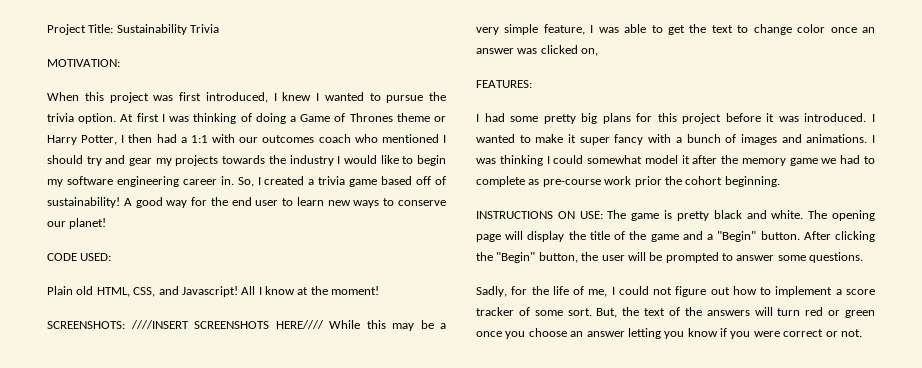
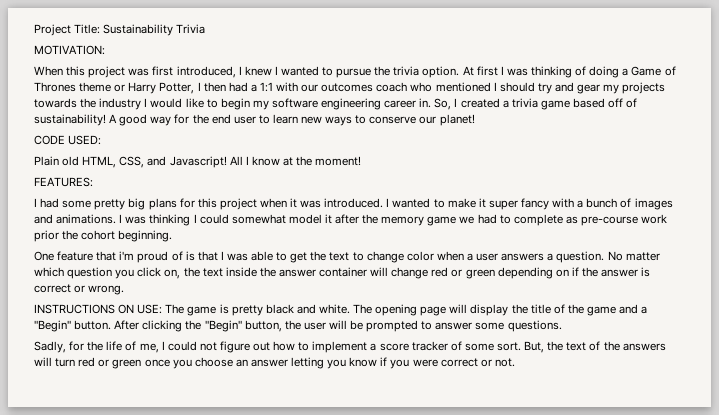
- SCREENSHOTS: ////INSERT SCREENSHOTS HERE//// While this may be a very simple feature, I was able to get the text to change color once an answer was clicked on,
- I had some pretty big plans for this project before it was introduced.
+ I had some pretty big plans for this project when it was introduced.
+ One feature that i'm proud of is that I was able to get the text to change color when a user answers a question. No matter which question you click on, the text inside the answer container will change red or green depending on if the answer is correct or wrong.

